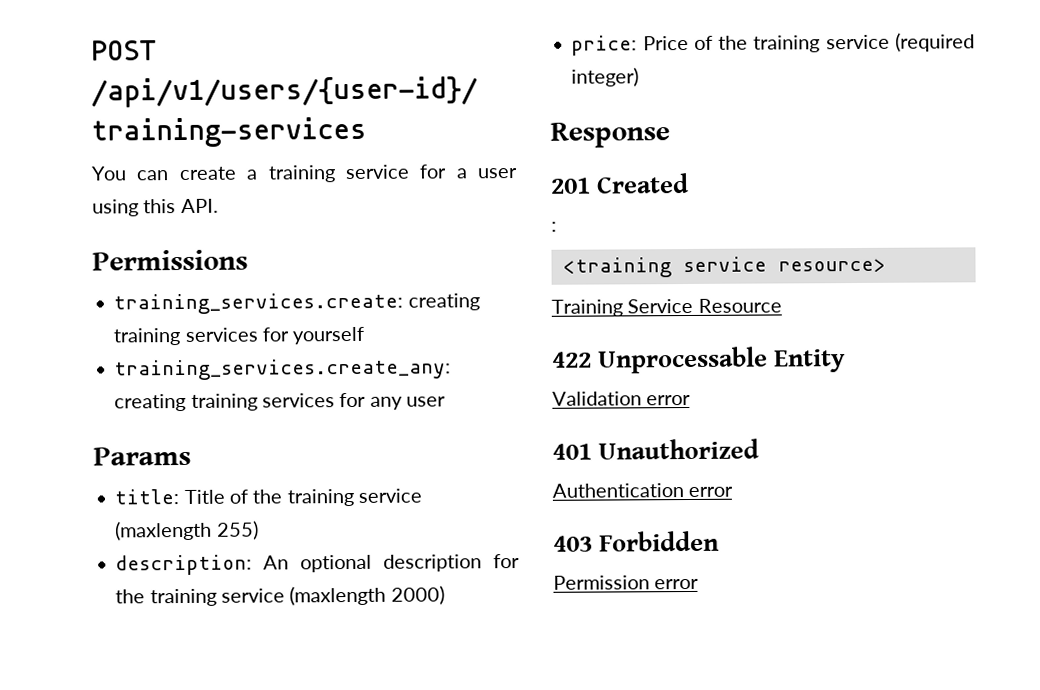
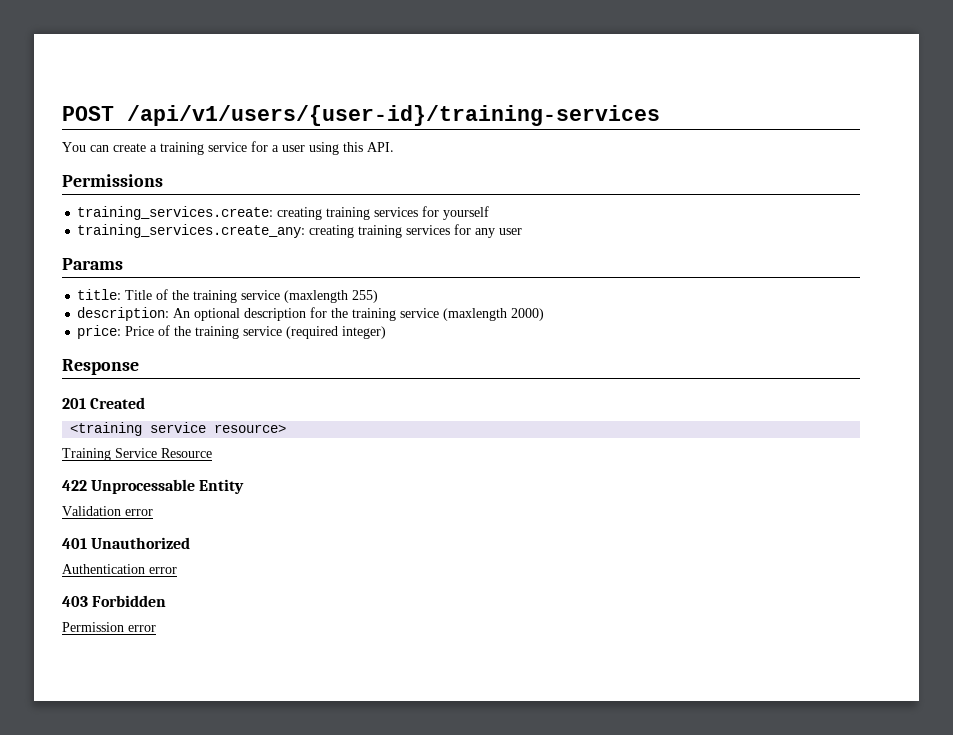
- :

